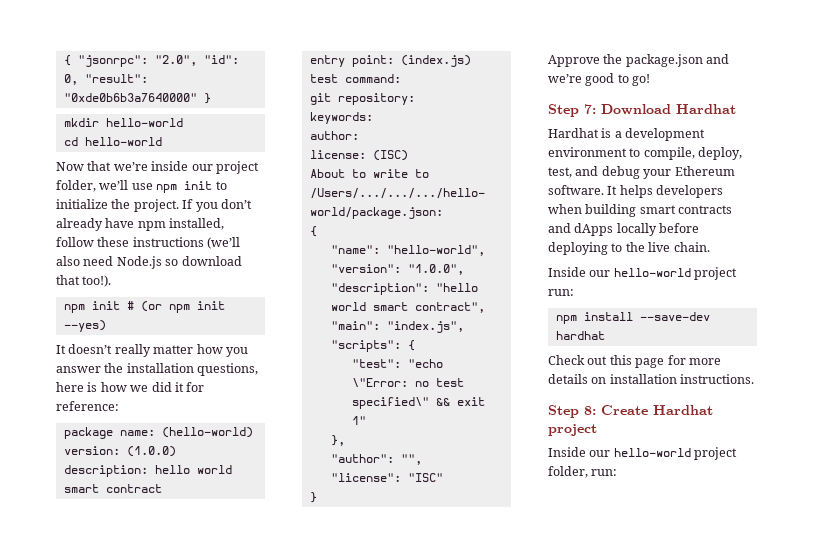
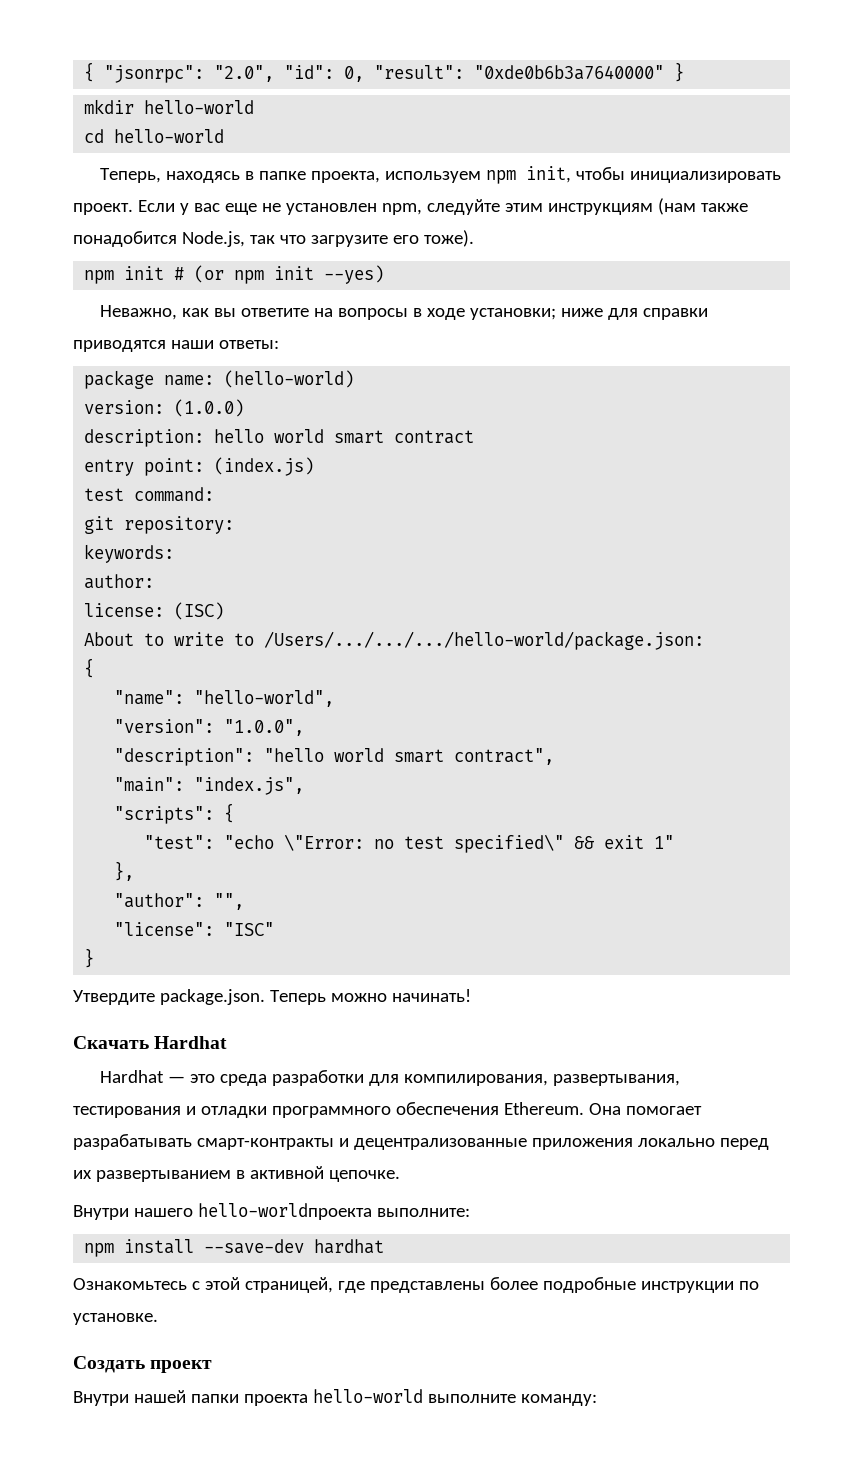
- Now that we’re inside our project folder, we’ll use npm init to initialize the project. If you don’t already have npm installed, follow these instructions (we’ll also need Node.js so download that too!).
+ Теперь, находясь в папке проекта, используем npm init, чтобы инициализировать проект. Если у вас еще не установлен npm, следуйте этим инструкциям (нам также понадобится Node.js, так что загрузите его тоже).
- It doesn’t really matter how you answer the installation questions, here is how we did it for reference:
+ Неважно, как вы ответите на вопросы в ходе установки; ниже для справки приводятся наши ответы:
- Approve the package.json and we’re good to go!
- Step 7: Download Hardhat
- Hardhat is a development environment to compile, deploy, test, and debug your Ethereum software. It helps developers when building smart contracts and dApps locally before deploying to the live chain.
- Inside our hello-world project run:
+ Утвердите package.json. Теперь можно начинать!
+ Скачать Hardhat
+ Hardhat — это среда разработки для компилирования, развертывания, тестирования и отладки программного обеспечения Ethereum. Она помогает разрабатывать смарт-контракты и децентрализованные приложения локально перед их развертыванием в активной цепочке.
+ Внутри нашего hello-worldпроекта выполните:
  npm install --save-dev hardhat
- Check out this page for more details on installation instructions.
- Step 8: Create Hardhat project
- Inside our hello-world project folder, run:
+ Ознакомьтесь с этой страницей, где представлены более подробные инструкции по установке.
+ Создать проект
+ Внутри нашей папки проекта hello-world выполните команду:

